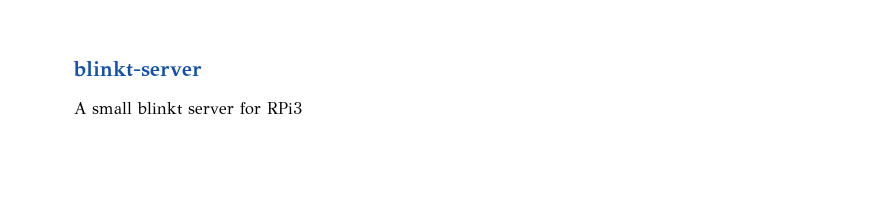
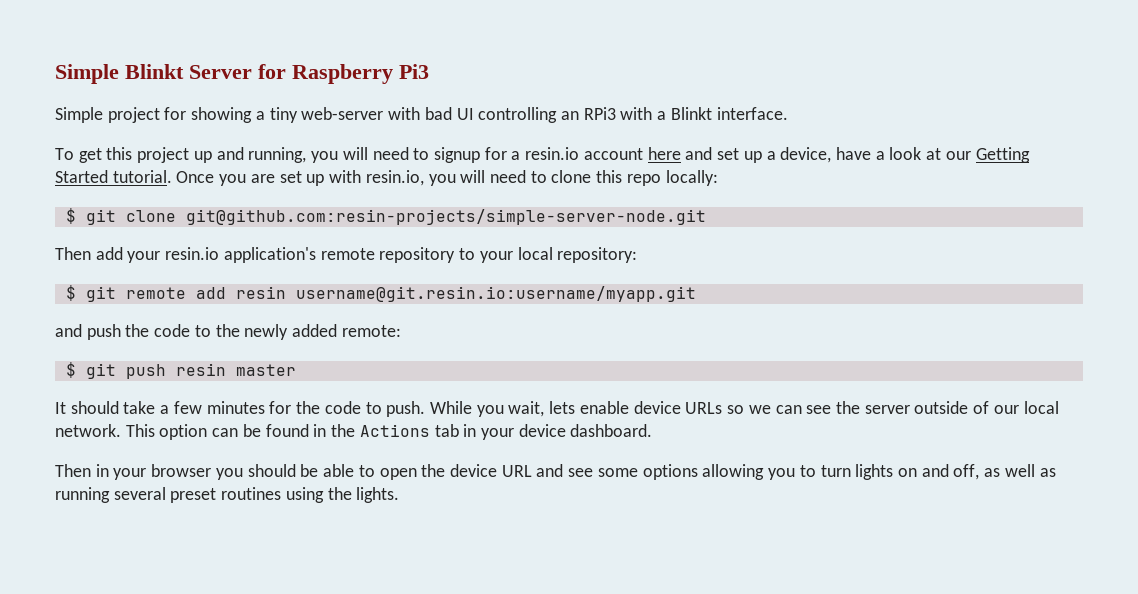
- blinkt-server
- A small blinkt server for RPi3
+ Simple Blinkt Server for Raspberry Pi3
+ Simple project for showing a tiny web-server with bad UI controlling an RPi3 with a Blinkt interface.
+ To get this project up and running, you will need to signup for a resin.io account here and set up a device, have a look at our Getting Started tutorial. Once you are set up with resin.io, you will need to clone this repo locally:
+ $ git clone git@github.com:resin-projects/simple-server-node.git
+ Then add your resin.io application's remote repository to your local repository:
+ $ git remote add resin username@git.resin.io:username/myapp.git
+ and push the code to the newly added remote:
+ $ git push resin master
+ It should take a few minutes for the code to push. While you wait, lets enable device URLs so we can see the server outside of our local network. This option can be found in the Actions tab in your device dashboard.
+ Then in your browser you should be able to open the device URL and see some options allowing you to turn lights on and off, as well as running several preset routines using the lights.

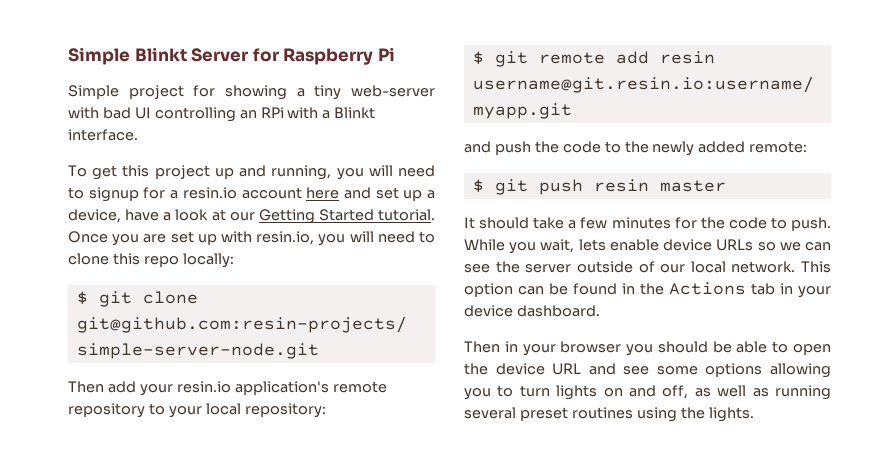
- Simple Blinkt Server for Raspberry Pi3
+ Simple Blinkt Server for Raspberry Pi
- Simple project for showing a tiny web-server with bad UI controlling an RPi3 with a Blinkt interface.
+ Simple project for showing a tiny web-server with bad UI controlling an RPi with a Blinkt interface.

